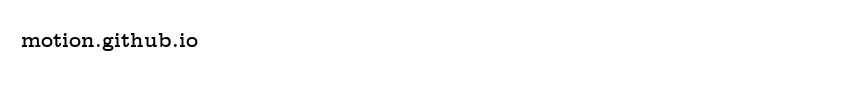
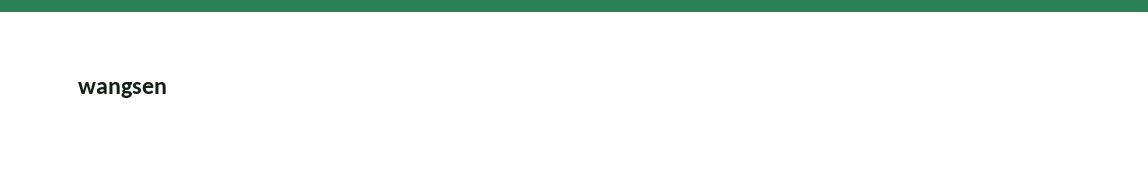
- motion.github.io
+ wangsen

